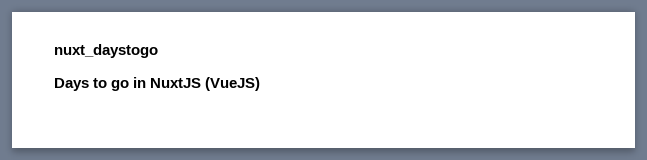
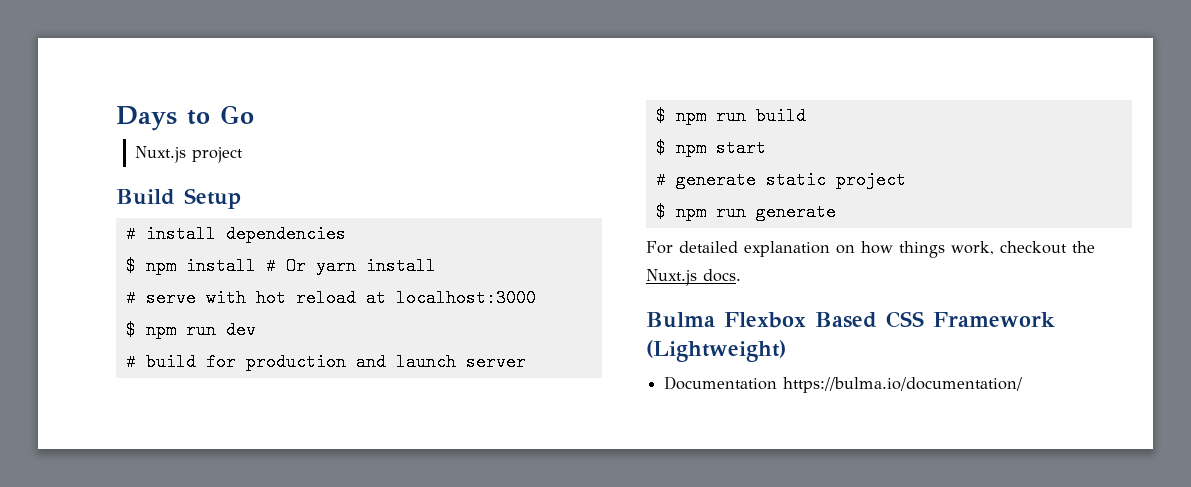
- nuxt_daystogo
- Days to go in NuxtJS (VueJS)
+ Days to Go
+ Nuxt.js project
+ Build Setup
+ # install dependencies
+ $ npm install # Or yarn install
+ # serve with hot reload at localhost:3000
+ $ npm run dev
+ # build for production and launch server
+ $ npm run build
+ $ npm start
+ # generate static project
+ $ npm run generate
+ For detailed explanation on how things work, checkout the Nuxt.js docs.
+ Bulma Flexbox Based CSS Framework (Lightweight)
+ Documentation https://bulma.io/documentation/

